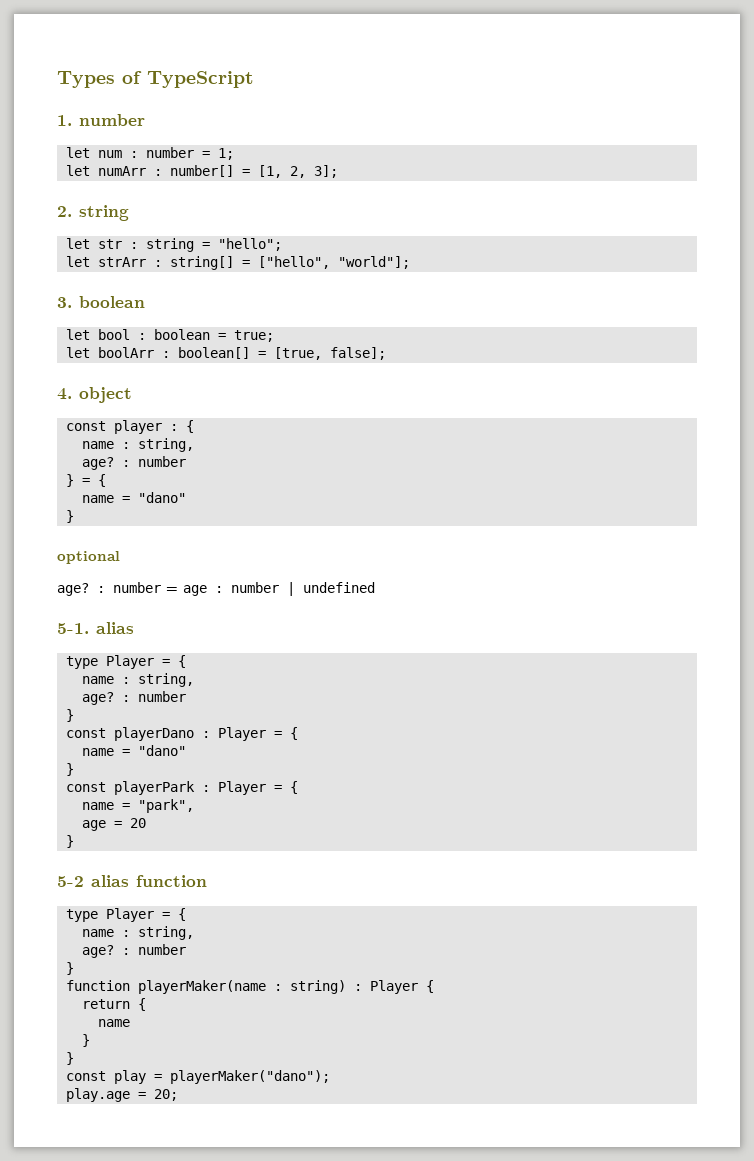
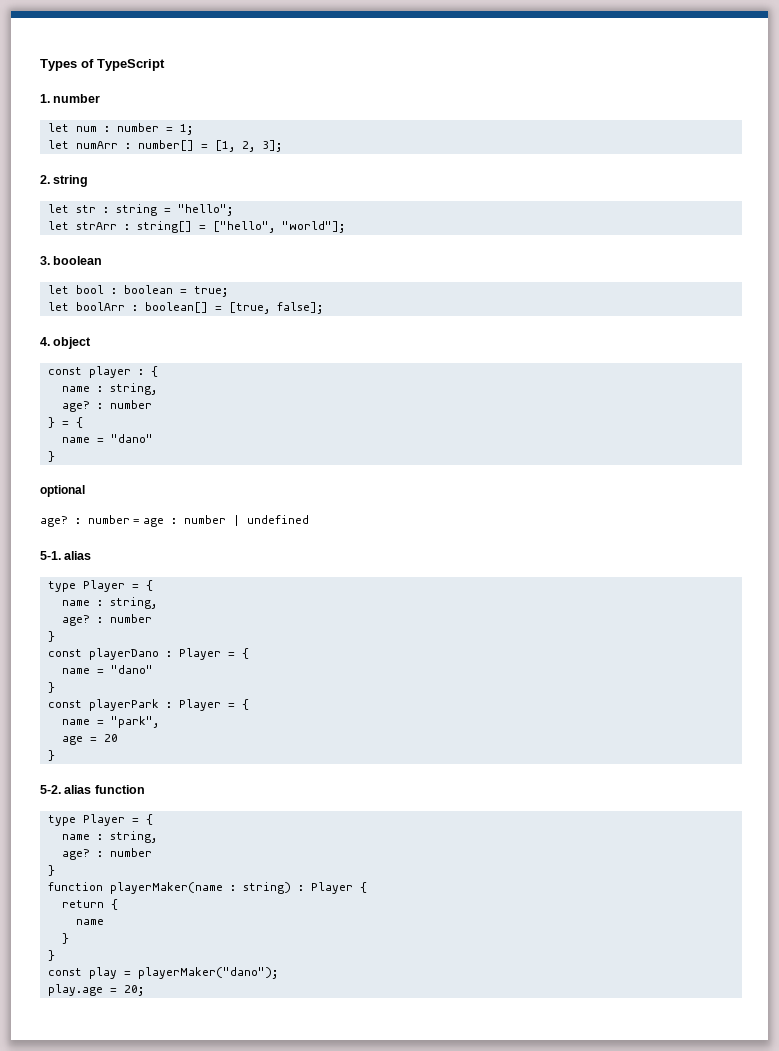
- 5-2 alias function
+ 5-2. alias function

